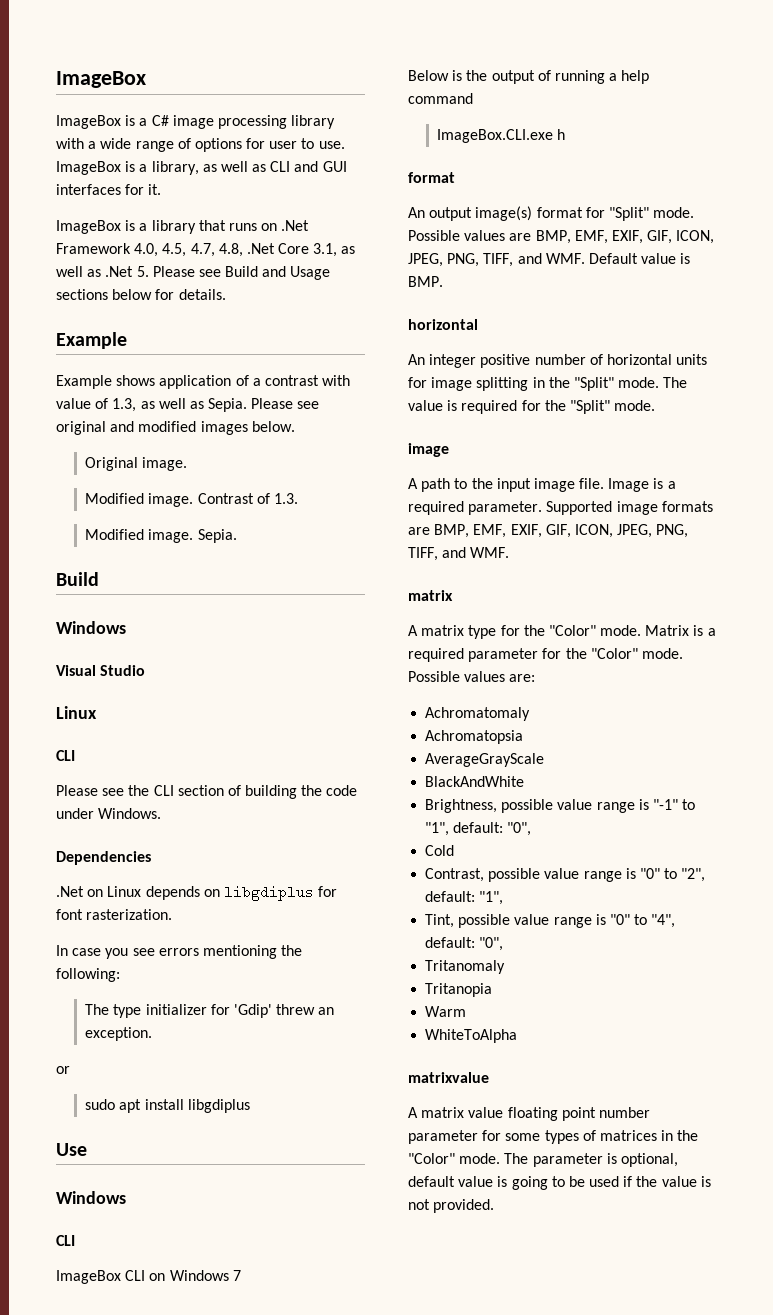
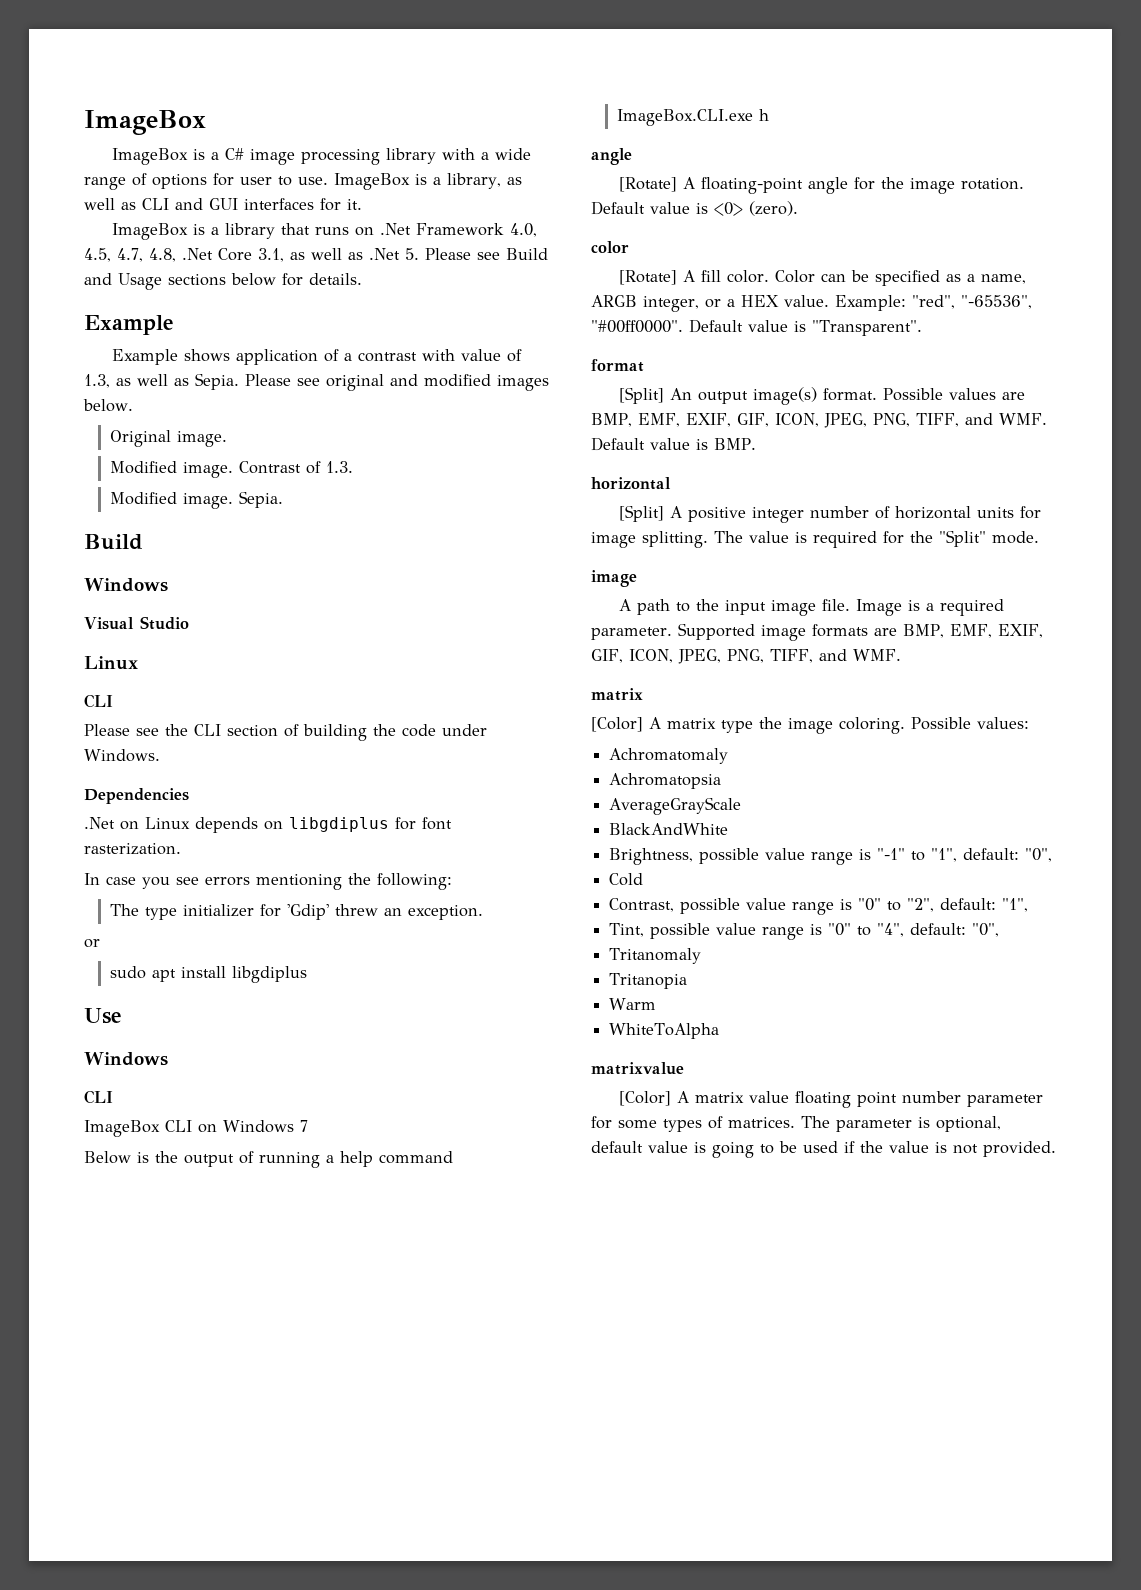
  ImageBox.CLI.exe h
+ angle
+ [Rotate] A floating-point angle for the image rotation. Default value is <0> (zero).
+ color
+ [Rotate] A fill color. Color can be specified as a name, ARGB integer, or a HEX value. Example: "red", "-65536", "#00ff0000". Default value is "Transparent".
- An output image(s) format for "Split" mode.
+ [Split] An output image(s) format.
- An integer positive number of horizontal units for image splitting in the "Split" mode.
+ [Split] A positive integer number of horizontal units for image splitting.
- A matrix type for the "Color" mode. Matrix is a required parameter for the "Color" mode. Possible values are:
+ [Color] A matrix type the image coloring. Possible values:
- A matrix value floating point number parameter for some types of matrices in the "Color" mode.
+ [Color] A matrix value floating point number parameter for some types of matrices.

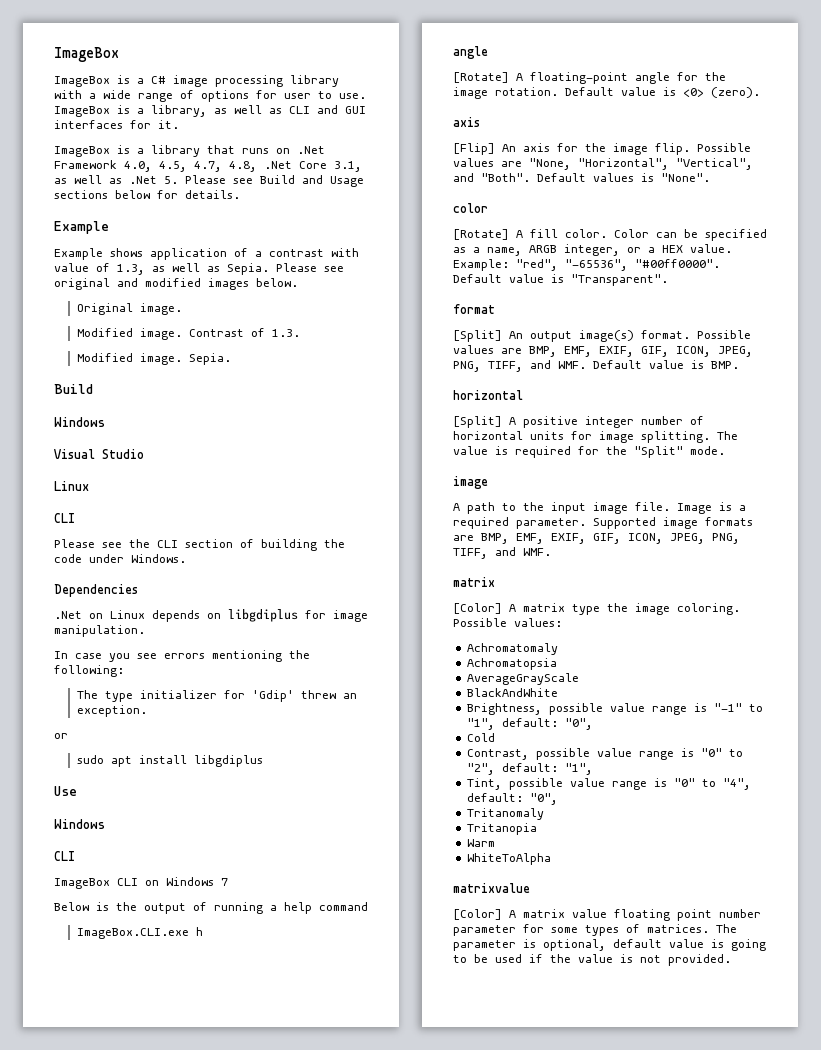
- .Net on Linux depends on libgdiplus for font rasterization.
+ .Net on Linux depends on libgdiplus for image manipulation.
  Default value is <0> (zero).
+ axis
+ [Flip] An axis for the image flip. Possible values are "None, "Horizontal", "Vertical", and "Both". Default values is "None".

